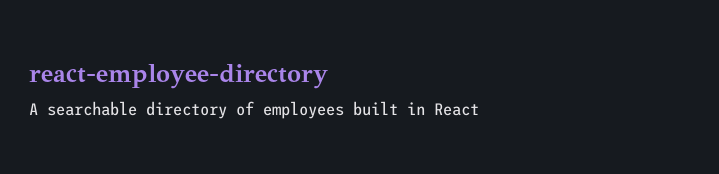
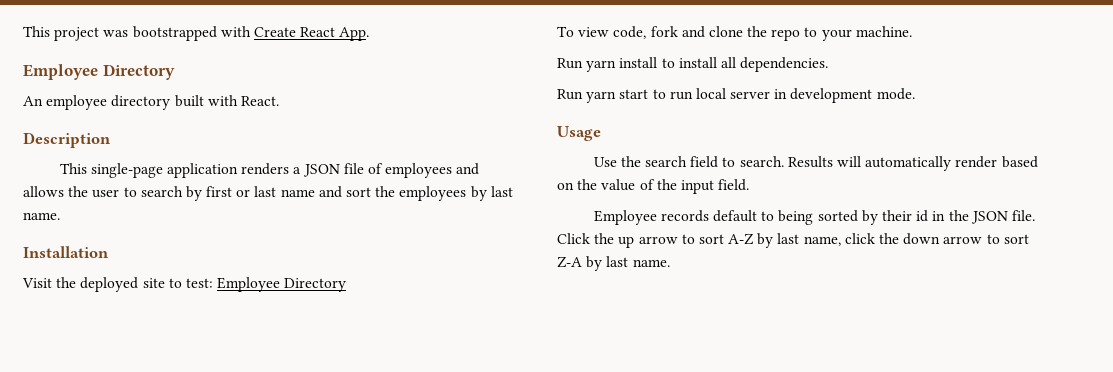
- react-employee-directory
- A searchable directory of employees built in React
+ This project was bootstrapped with Create React App.
+ Employee Directory
+ An employee directory built with React.
+ Description
+ This single-page application renders a JSON file of employees and allows the user to search by first or last name and sort the employees by last name.
+ Installation
+ Visit the deployed site to test: Employee Directory
+ To view code, fork and clone the repo to your machine.
+ Run yarn install to install all dependencies.
+ Run yarn start to run local server in development mode.
+ Usage
+ Use the search field to search. Results will automatically render based on the value of the input field.
+ Employee records default to being sorted by their id in the JSON file. Click the up arrow to sort A-Z by last name, click the down arrow to sort Z-A by last name.

